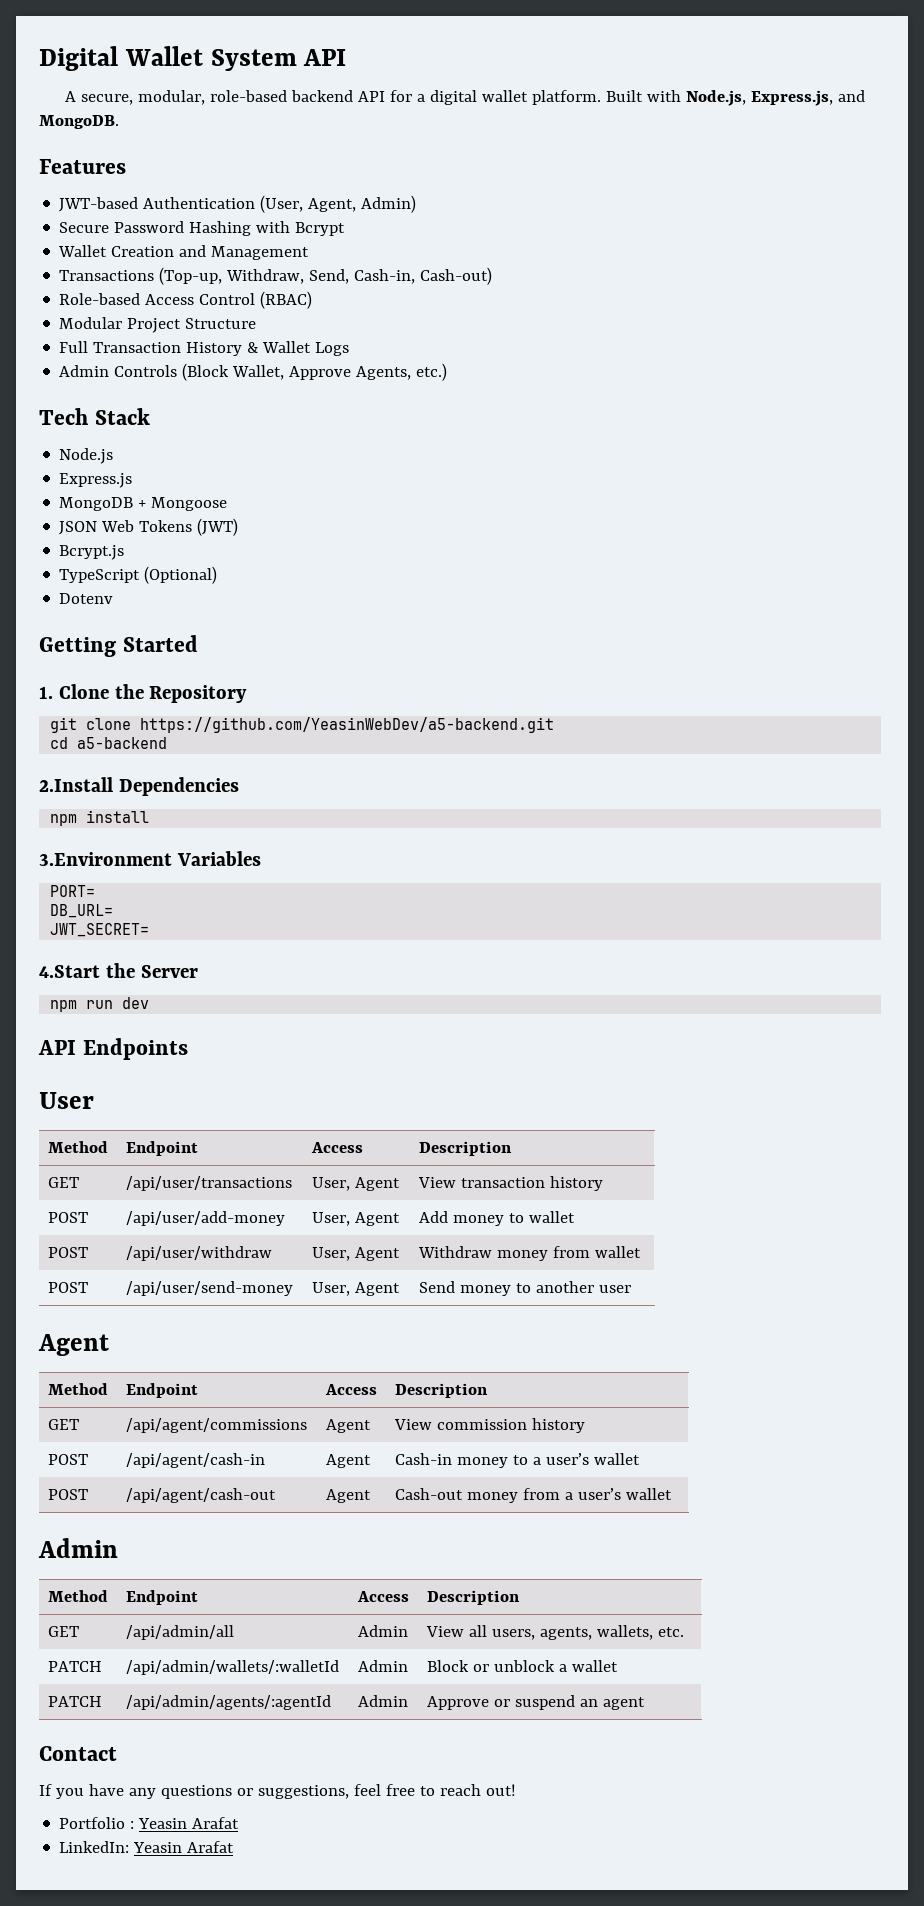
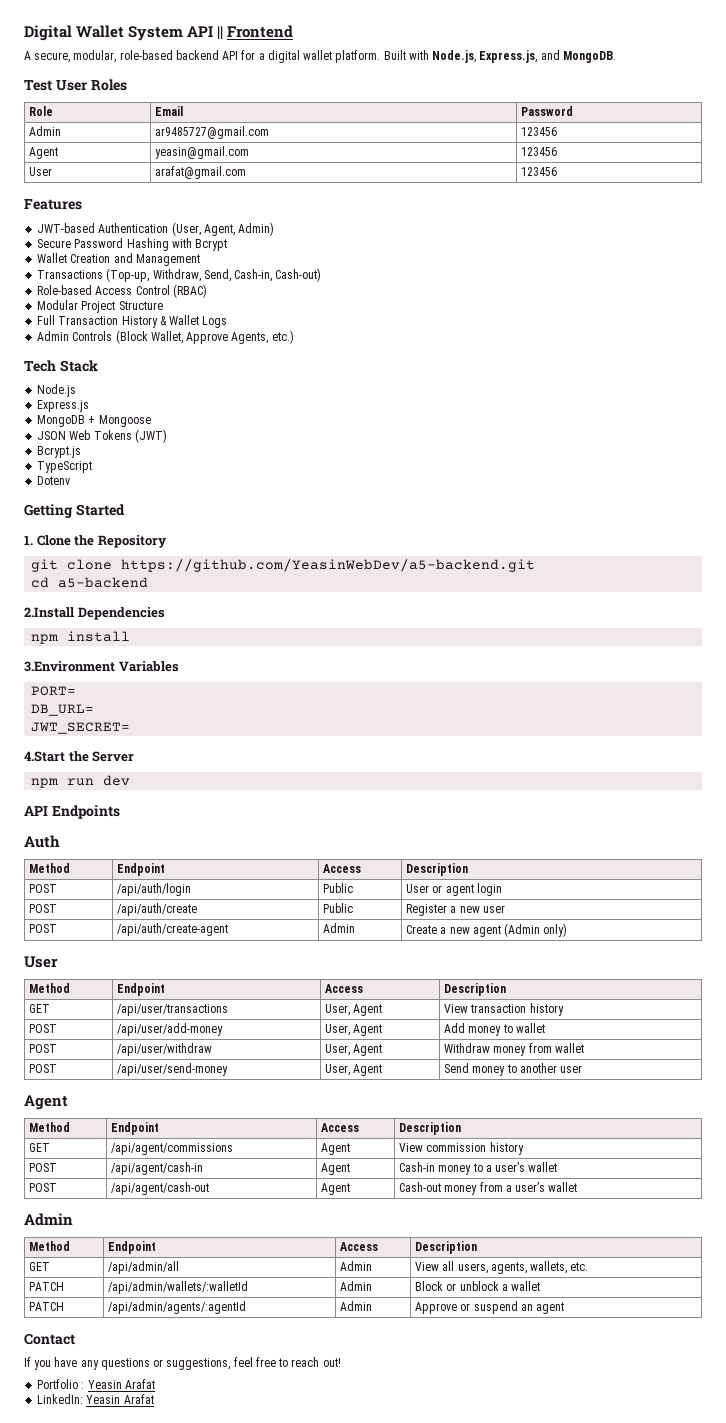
- Digital Wallet System API
+ Digital Wallet System API || Frontend
+ Test User Roles
+ Role | Email | Password
+ Admin | ar9485727@gmail.com | 123456
+ Agent | yeasin@gmail.com | 123456
+ User | arafat@gmail.com | 123456
- TypeScript (Optional)
+ TypeScript
+ Auth
+ Method | Endpoint | Access | Description
+ POST | /api/auth/login | Public | User or agent login
+ POST | /api/auth/create | Public | Register a new user
+ POST | /api/auth/create-agent | Admin | Create a new agent (Admin only)

